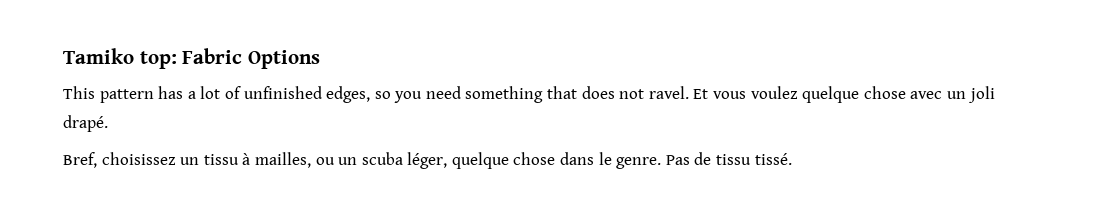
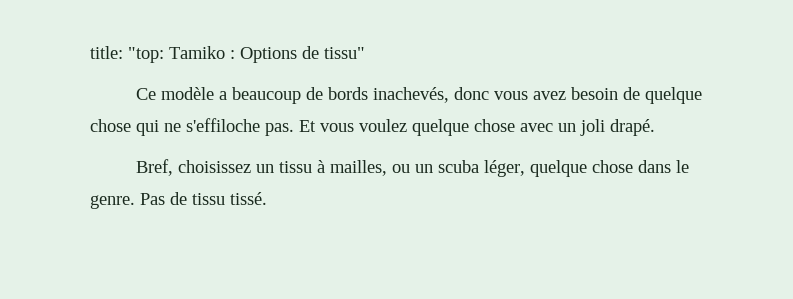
- Tamiko top: Fabric Options
- This pattern has a lot of unfinished edges, so you need something that does not ravel.
+ title: "top: Tamiko : Options de tissu"
+ Ce modèle a beaucoup de bords inachevés, donc vous avez besoin de quelque chose qui ne s'effiloche pas.

